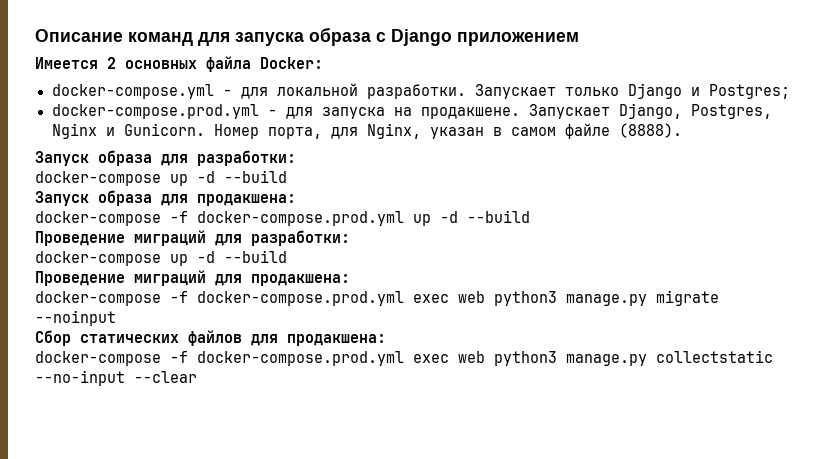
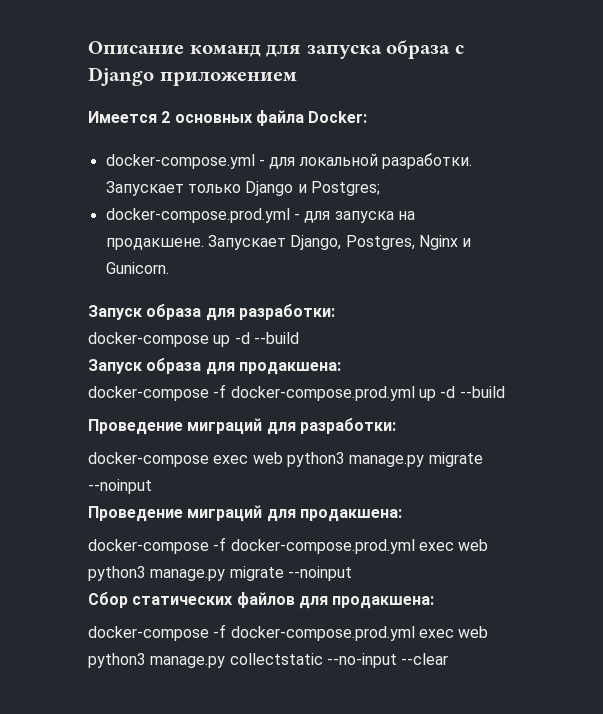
- Номер порта, для Nginx, указан в самом файле (8888).
  Проведение миграций для разработки:
- docker-compose up -d --build
+ docker-compose exec web python3 manage.py migrate --noinput

